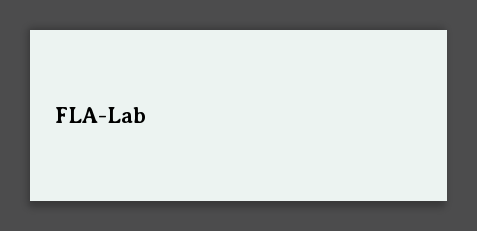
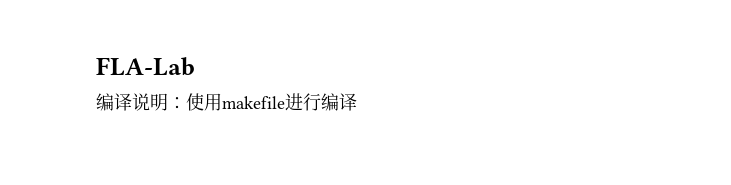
+ 编译说明：使用makefile进行编译

